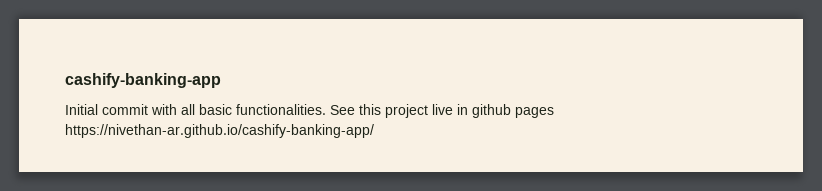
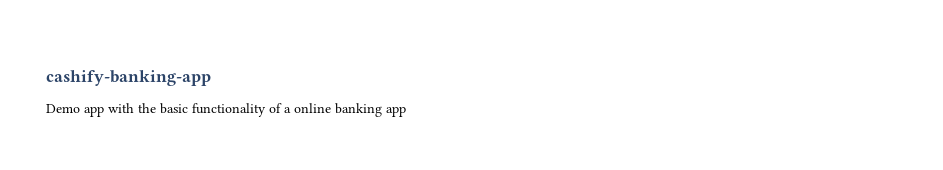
- Initial commit with all basic functionalities. See this project live in github pages https://nivethan-ar.github.io/cashify-banking-app/
+ Demo app with the basic functionality of a online banking app

